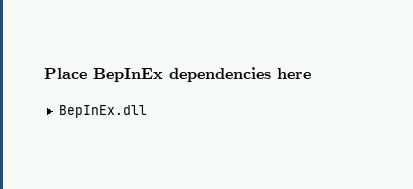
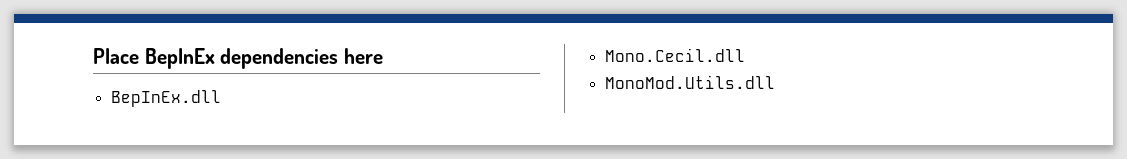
+ Mono.Cecil.dll
+ MonoMod.Utils.dll

